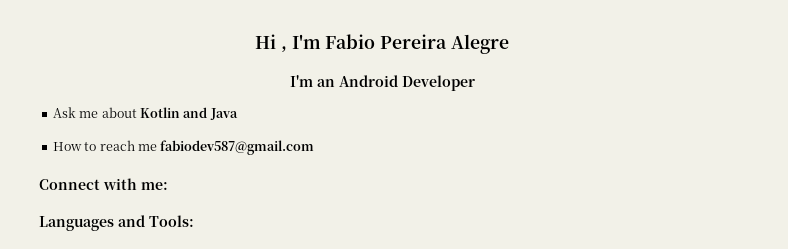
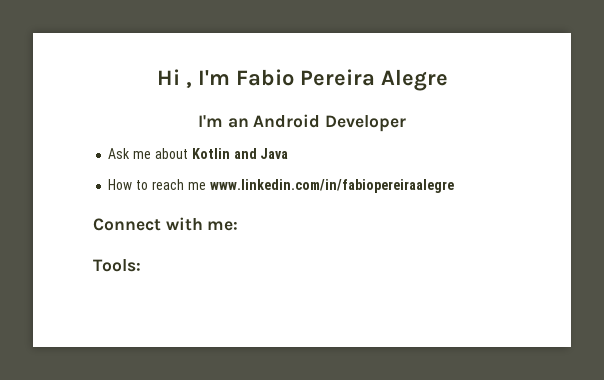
- How to reach me fabiodev587@gmail.com
+ How to reach me www.linkedin.com/in/fabiopereiraalegre
- Languages and Tools:
+ Tools:

